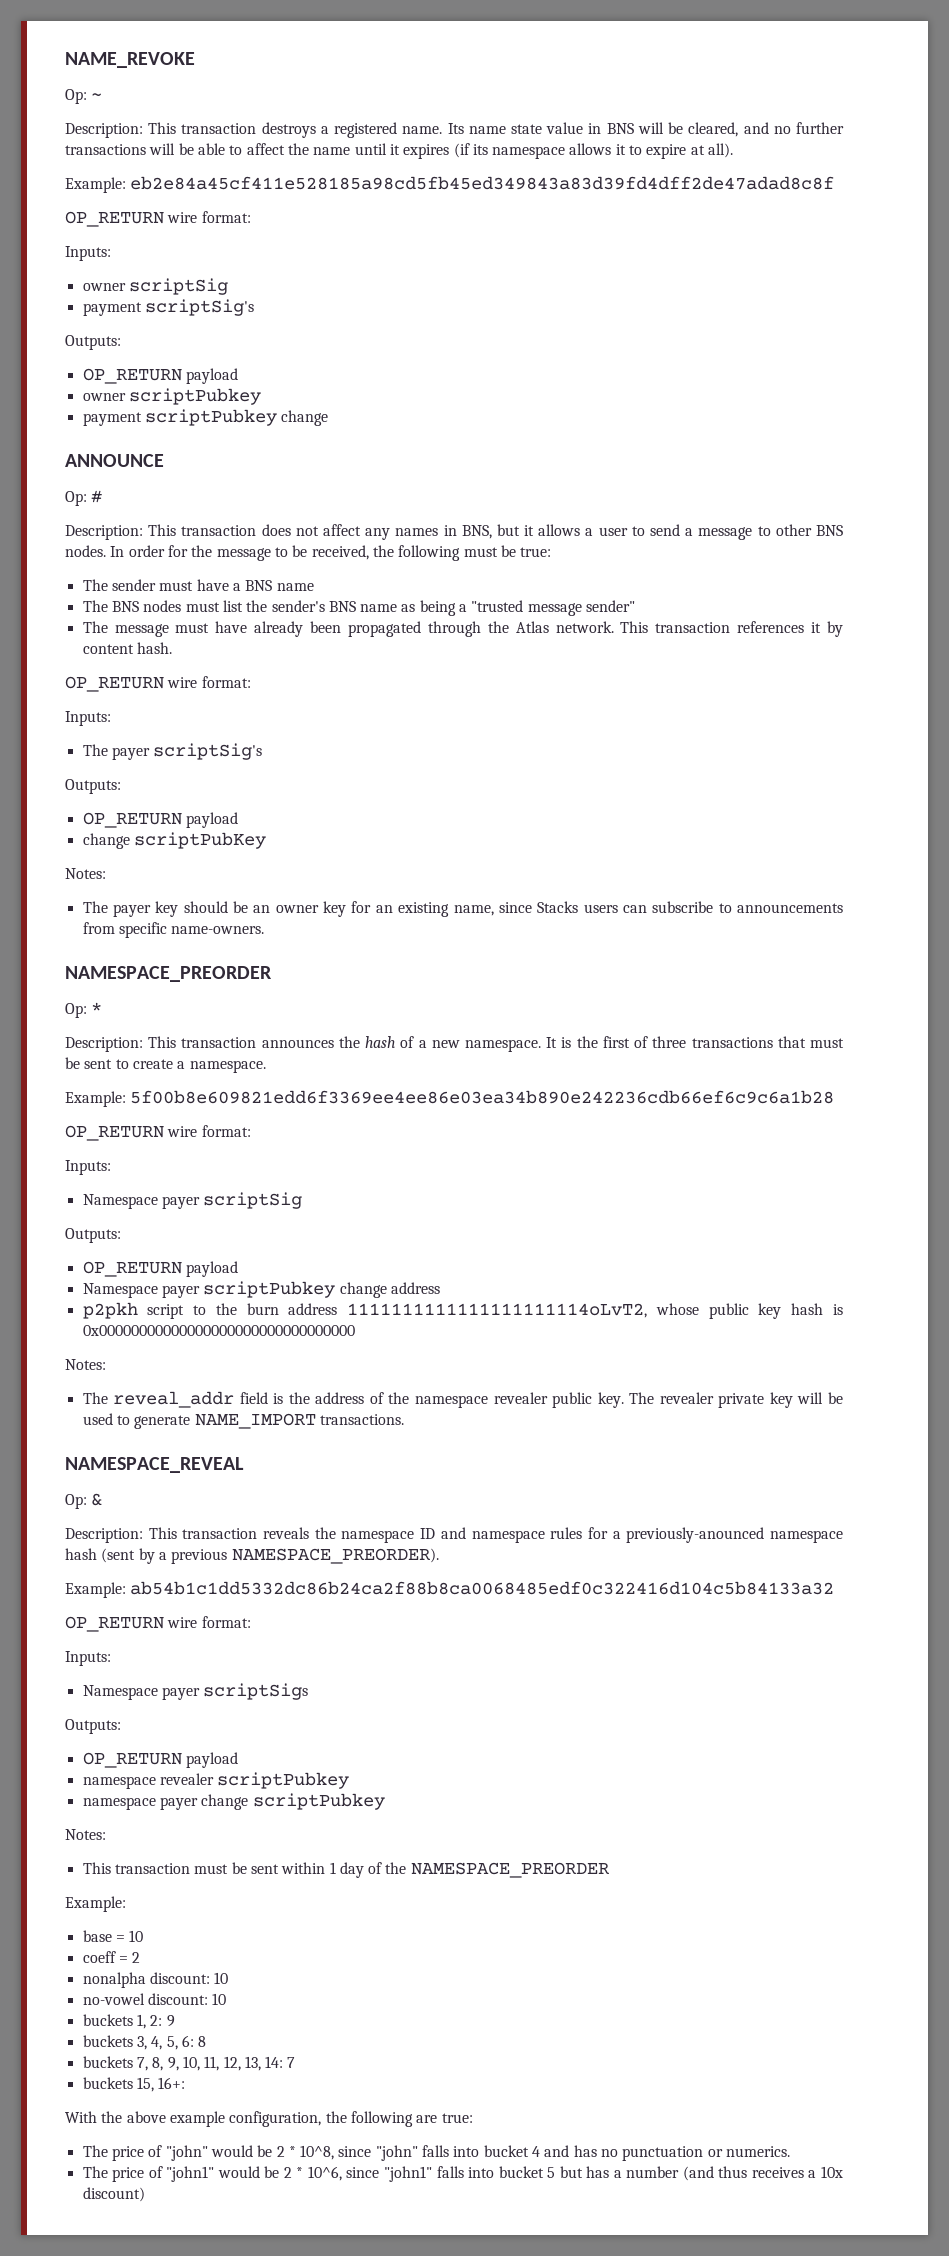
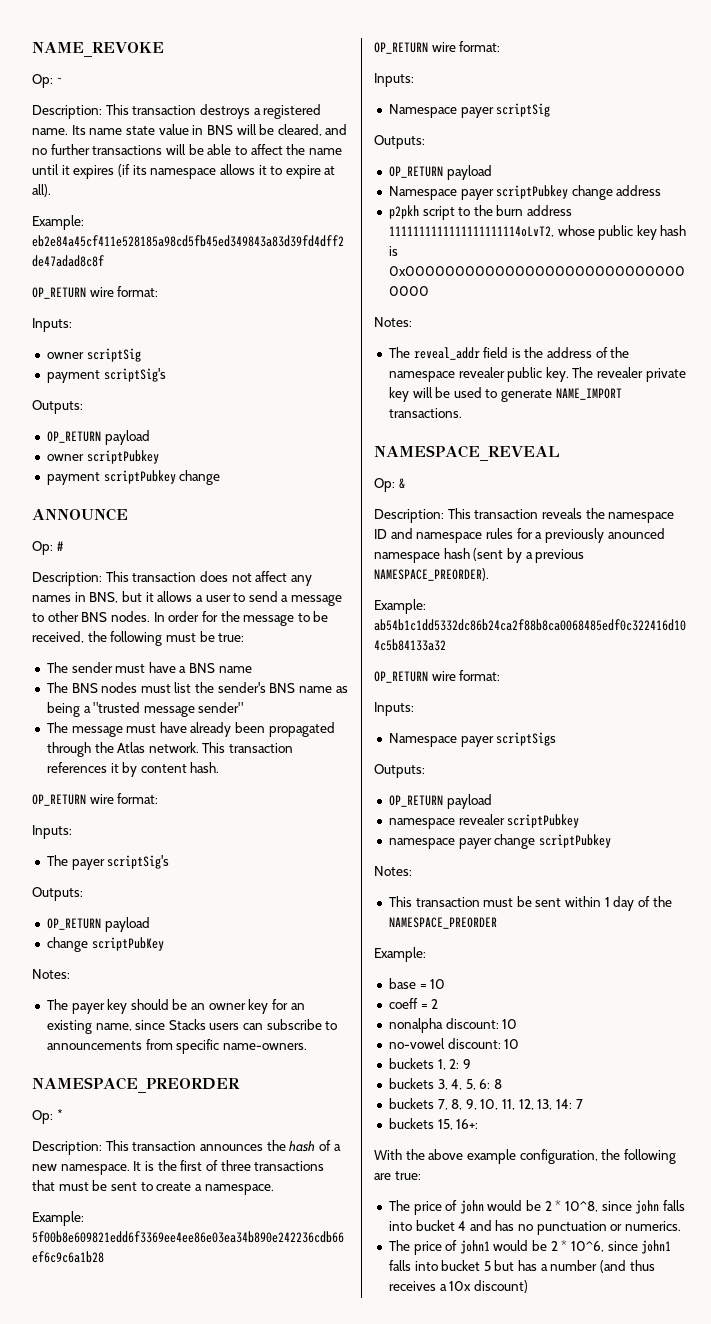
- Description: This transaction reveals the namespace ID and namespace rules for a previously-anounced namespace hash (sent by a previous NAMESPACE_PREORDER).
+ Description: This transaction reveals the namespace ID and namespace rules for a previously anounced namespace hash (sent by a previous NAMESPACE_PREORDER).
- The price of "john" would be 2 * 10^8, since "john" falls into bucket 4 and has no punctuation or numerics.
+ The price of john would be 2 * 10^8, since john falls into bucket 4 and has no punctuation or numerics.
- The price of "john1" would be 2 * 10^6, since "john1" falls into bucket 5 but has a number (and thus receives a 10x discount)
+ The price of john1 would be 2 * 10^6, since john1 falls into bucket 5 but has a number (and thus receives a 10x discount)

